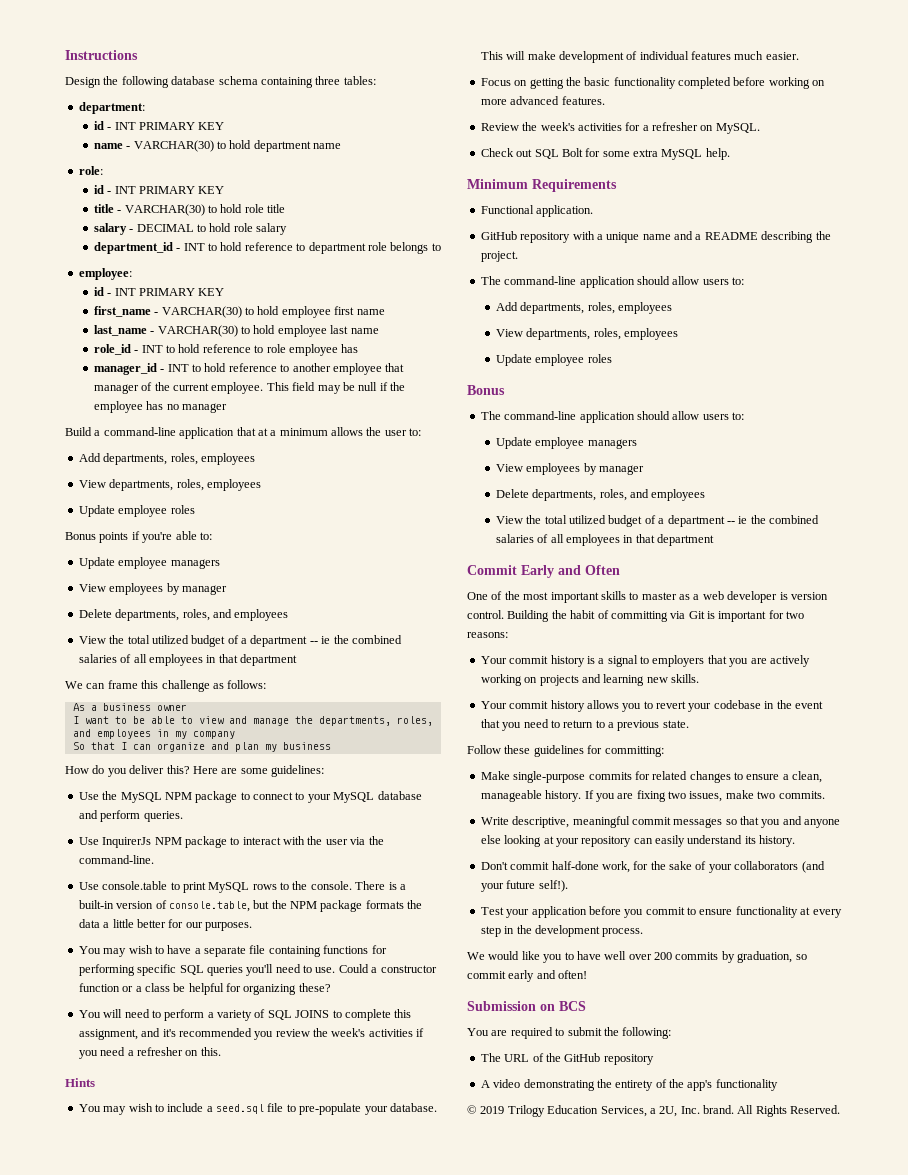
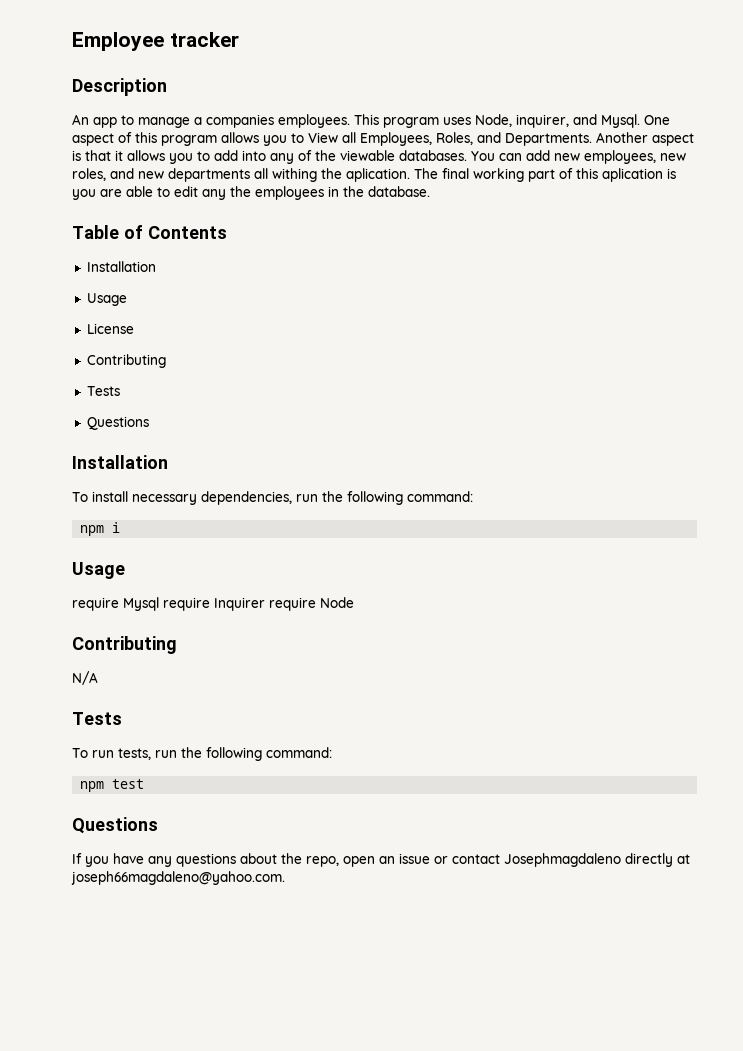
- Instructions
- Design the following database schema containing three tables:
- department:
- id - INT PRIMARY KEY
- name - VARCHAR(30) to hold department name
- role:
- id - INT PRIMARY KEY
- title - VARCHAR(30) to hold role title
- salary - DECIMAL to hold role salary
- department_id - INT to hold reference to department role belongs to
- employee:
- id - INT PRIMARY KEY
- first_name - VARCHAR(30) to hold employee first name
- last_name - VARCHAR(30) to hold employee last name
- role_id - INT to hold reference to role employee has
- manager_id - INT to hold reference to another employee that manager of the current employee. This field may be null if the employee has no manager
- Build a command-line application that at a minimum allows the user to:
- Add departments, roles, employees
- View departments, roles, employees
- Update employee roles
- Bonus points if you're able to:
- Update employee managers
- View employees by manager
- Delete departments, roles, and employees
- View the total utilized budget of a department -- ie the combined salaries of all employees in that department
- We can frame this challenge as follows:
- As a business owner
- I want to be able to view and manage the departments, roles, and employees in my company
- So that I can organize and plan my business
- How do you deliver this? Here are some guidelines:
- Use the MySQL NPM package to connect to your MySQL database and perform queries.
- Use InquirerJs NPM package to interact with the user via the command-line.
- Use console.table to print MySQL rows to the console. There is a built-in version of console.table, but the NPM package formats the data a little better for our purposes.
- You may wish to have a separate file containing functions for performing specific SQL queries you'll need to use. Could a constructor function or a class be helpful for organizing these?
- You will need to perform a variety of SQL JOINS to complete this assignment, and it's recommended you review the week's activities if you need a refresher on this.
- Hints
- You may wish to include a seed.sql file to pre-populate your database. This will make development of individual features much easier.
- Focus on getting the basic functionality completed before working on more advanced features.
- Review the week's activities for a refresher on MySQL.
- Check out SQL Bolt for some extra MySQL help.
- Minimum Requirements
- Functional application.
- GitHub repository with a unique name and a README describing the project.
- The command-line application should allow users to:
- Add departments, roles, employees
- View departments, roles, employees
- Update employee roles
- Bonus
- The command-line application should allow users to:
- Update employee managers
- View employees by manager
- Delete departments, roles, and employees
- View the total utilized budget of a department -- ie the combined salaries of all employees in that department
- Commit Early and Often
- One of the most important skills to master as a web developer is version control. Building the habit of committing via Git is important for two reasons:
- Your commit history is a signal to employers that you are actively working on projects and learning new skills.
- Your commit history allows you to revert your codebase in the event that you need to return to a previous state.
- Follow these guidelines for committing:
- Make single-purpose commits for related changes to ensure a clean, manageable history. If you are fixing two issues, make two commits.
- Write descriptive, meaningful commit messages so that you and anyone else looking at your repository can easily understand its history.
- Don't commit half-done work, for the sake of your collaborators (and your future self!).
- Test your application before you commit to ensure functionality at every step in the development process.
- We would like you to have well over 200 commits by graduation, so commit early and often!
- Submission on BCS
- You are required to submit the following:
- The URL of the GitHub repository
- A video demonstrating the entirety of the app's functionality
- © 2019 Trilogy Education Services, a 2U, Inc. brand. All Rights Reserved.
+ Employee tracker
+ Description
+ An app to manage a companies employees. This program uses Node, inquirer, and Mysql. One aspect of this program allows you to View all Employees, Roles, and Departments. Another aspect is that it allows you to add into any of the viewable databases. You can add new employees, new roles, and new departments all withing the aplication. The final working part of this aplication is you are able to edit any the employees in the database.
+ Table of Contents
+ Installation
+ Usage
+ License
+ Contributing
+ Tests
+ Questions
+ Installation
+ To install necessary dependencies, run the following command:
+ npm i
+ Usage
+ require Mysql require Inquirer require Node
+ Contributing
+ N/A
+ Tests
+ To run tests, run the following command:
+ npm test
+ Questions
+ If you have any questions about the repo, open an issue or contact Josephmagdaleno directly at joseph66magdaleno@yahoo.com.

